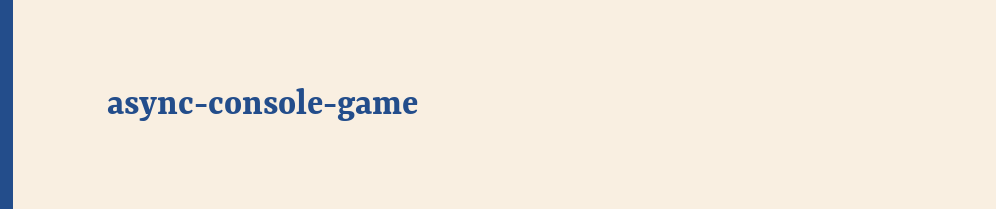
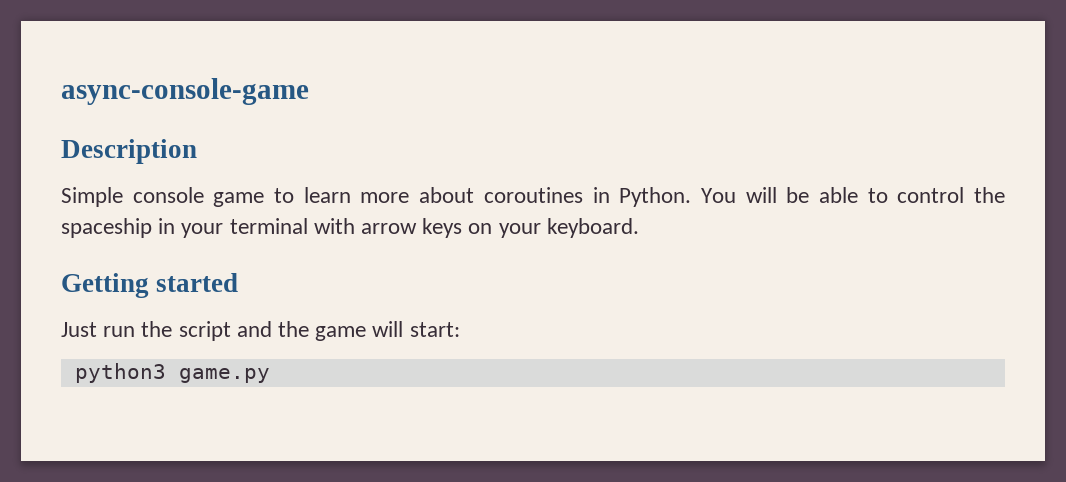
+ Description
+ Simple console game to learn more about coroutines in Python. You will be able to control the spaceship in your terminal with arrow keys on your keyboard.
+ Getting started
+ Just run the script and the game will start:
+ python3 game.py

